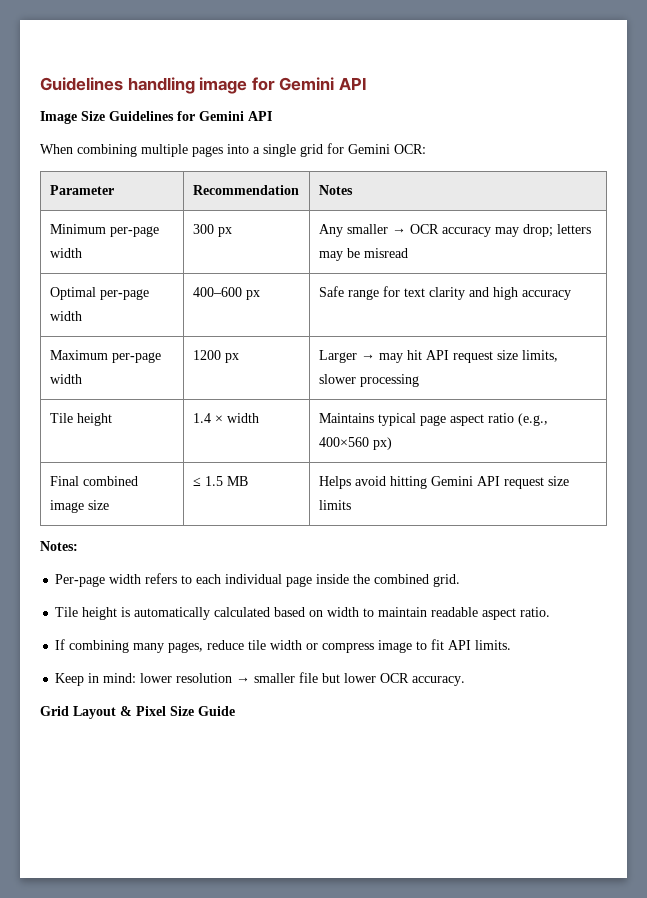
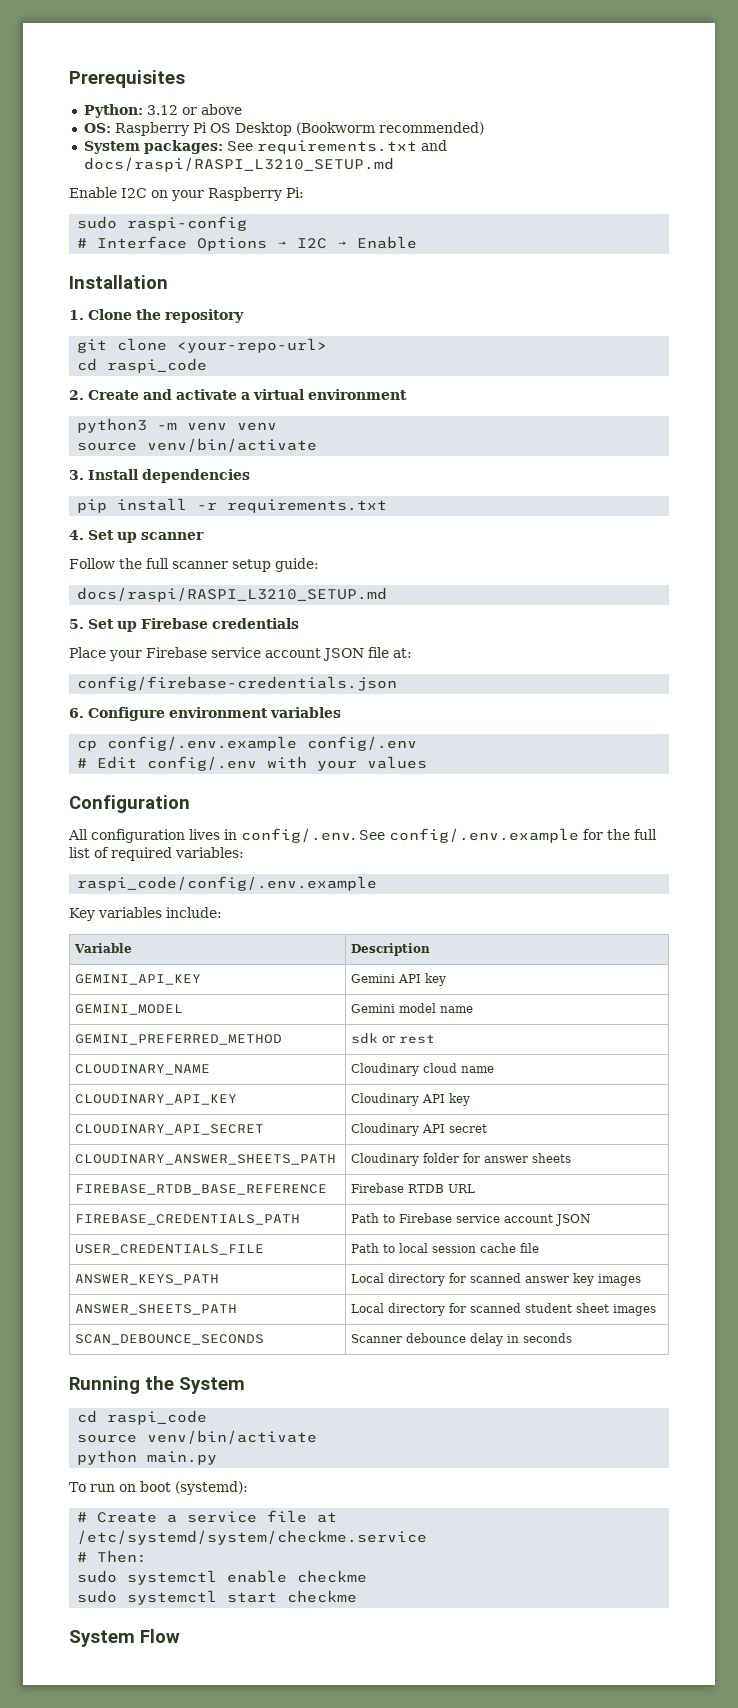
- Guidelines handling image for Gemini API
- Image Size Guidelines for Gemini API
- When combining multiple pages into a single grid for Gemini OCR:
- Parameter | Recommendation | Notes
- Minimum per-page width | 300 px | Any smaller → OCR accuracy may drop; letters may be misread
- Optimal per-page width | 400–600 px | Safe range for text clarity and high accuracy
- Maximum per-page width | 1200 px | Larger → may hit API request size limits, slower processing
- Tile height | 1.4 × width | Maintains typical page aspect ratio (e.g., 400×560 px)
- Final combined image size | ≤ 1.5 MB | Helps avoid hitting Gemini API request size limits
- Notes:
- Per-page width refers to each individual page inside the combined grid.
- Tile height is automatically calculated based on width to maintain readable aspect ratio.
- If combining many pages, reduce tile width or compress image to fit API limits.
- Keep in mind: lower resolution → smaller file but lower OCR accuracy.
- Grid Layout & Pixel Size Guide
+ Prerequisites
+ Python: 3.12 or above
+ OS: Raspberry Pi OS Desktop (Bookworm recommended)
+ System packages: See requirements.txt and docs/raspi/RASPI_L3210_SETUP.md
+ Enable I2C on your Raspberry Pi:
+ sudo raspi-config
+ # Interface Options → I2C → Enable
+ Installation
+ 1. Clone the repository
+ git clone <your-repo-url>
+ cd raspi_code
+ 2. Create and activate a virtual environment
+ python3 -m venv venv
+ source venv/bin/activate
+ 3. Install dependencies
+ pip install -r requirements.txt
+ 4. Set up scanner
+ Follow the full scanner setup guide:
+ docs/raspi/RASPI_L3210_SETUP.md
+ 5. Set up Firebase credentials
+ Place your Firebase service account JSON file at:
+ config/firebase-credentials.json
+ 6. Configure environment variables
+ cp config/.env.example config/.env
+ # Edit config/.env with your values
+ Configuration
+ All configuration lives in config/.env. See config/.env.example for the full list of required variables:
+ raspi_code/config/.env.example
+ Key variables include:
+ Variable | Description
+ GEMINI_API_KEY | Gemini API key
+ GEMINI_MODEL | Gemini model name
+ GEMINI_PREFERRED_METHOD | sdk or rest
+ CLOUDINARY_NAME | Cloudinary cloud name
+ CLOUDINARY_API_KEY | Cloudinary API key
+ CLOUDINARY_API_SECRET | Cloudinary API secret
+ CLOUDINARY_ANSWER_SHEETS_PATH | Cloudinary folder for answer sheets
+ FIREBASE_RTDB_BASE_REFERENCE | Firebase RTDB URL
+ FIREBASE_CREDENTIALS_PATH | Path to Firebase service account JSON
+ USER_CREDENTIALS_FILE | Path to local session cache file
+ ANSWER_KEYS_PATH | Local directory for scanned answer key images
+ ANSWER_SHEETS_PATH | Local directory for scanned student sheet images
+ SCAN_DEBOUNCE_SECONDS | Scanner debounce delay in seconds
+ Running the System
+ cd raspi_code
+ source venv/bin/activate
+ python main.py
+ To run on boot (systemd):
+ # Create a service file at /etc/systemd/system/checkme.service
+ # Then:
+ sudo systemctl enable checkme
+ sudo systemctl start checkme
+ System Flow

